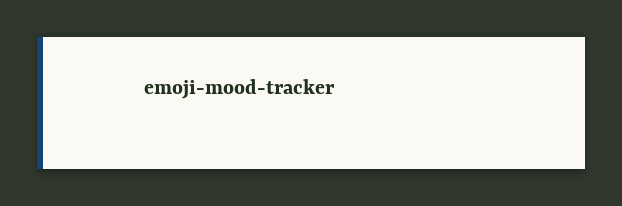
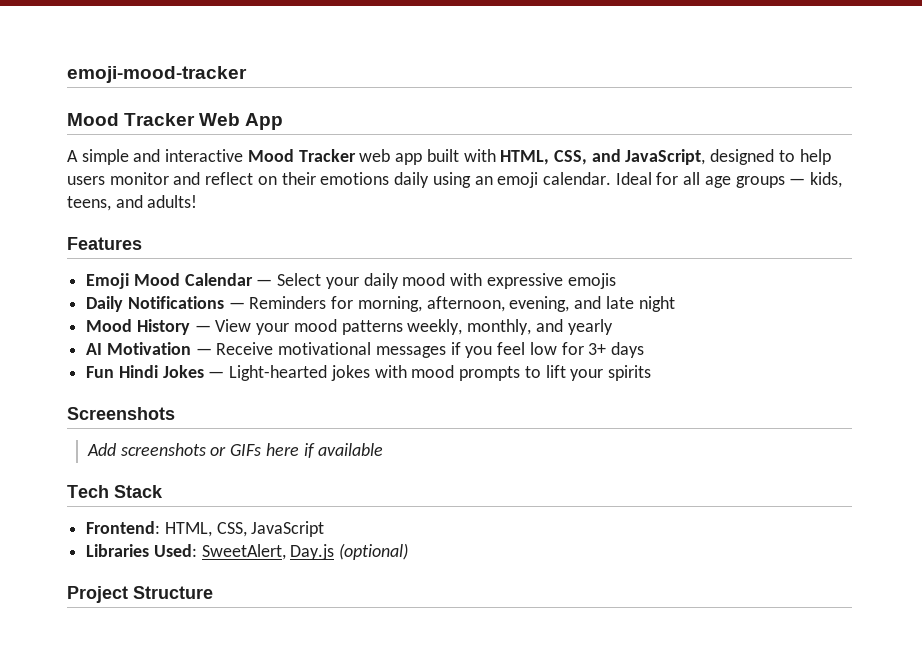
+ Mood Tracker Web App
+ A simple and interactive Mood Tracker web app built with HTML, CSS, and JavaScript, designed to help users monitor and reflect on their emotions daily using an emoji calendar. Ideal for all age groups — kids, teens, and adults!
+ Features
+ Emoji Mood Calendar — Select your daily mood with expressive emojis
+ Daily Notifications — Reminders for morning, afternoon, evening, and late night
+ Mood History — View your mood patterns weekly, monthly, and yearly
+ AI Motivation — Receive motivational messages if you feel low for 3+ days
+ Fun Hindi Jokes — Light-hearted jokes with mood prompts to lift your spirits
+ Screenshots
+ Add screenshots or GIFs here if available
+ Tech Stack
+ Frontend: HTML, CSS, JavaScript
+ Libraries Used: SweetAlert, Day.js (optional)
+ Project Structure

